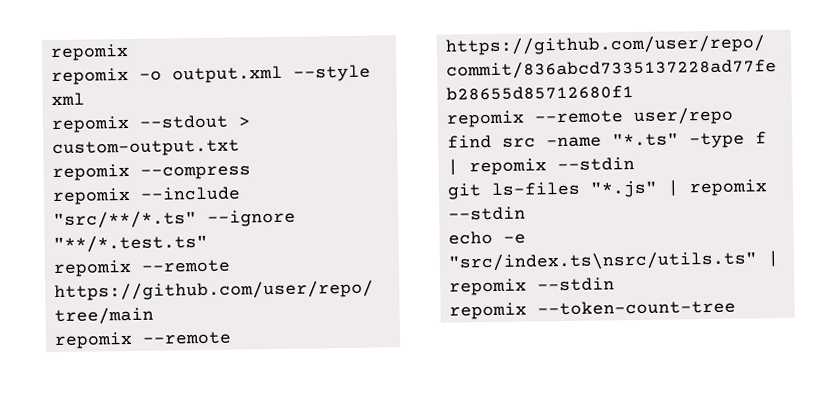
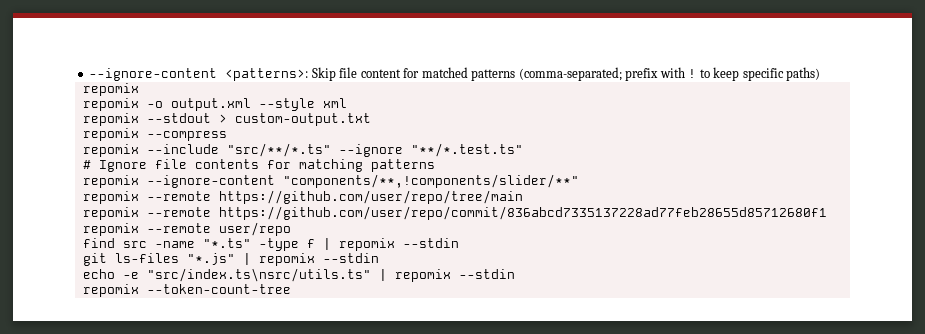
+ --ignore-content <patterns>: Skip file content for matched patterns (comma-separated; prefix with ! to keep specific paths)
+ # Ignore file contents for matching patterns
+ repomix --ignore-content "components/**,!components/slider/**"

